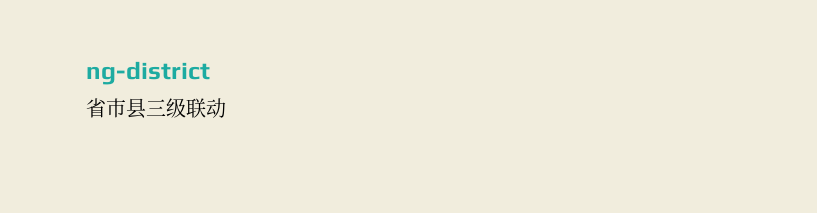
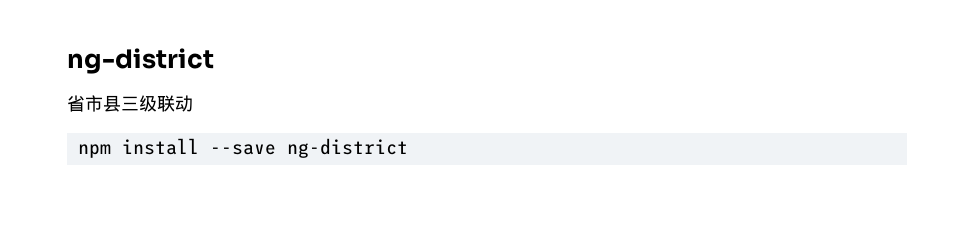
+ npm install --save ng-district

